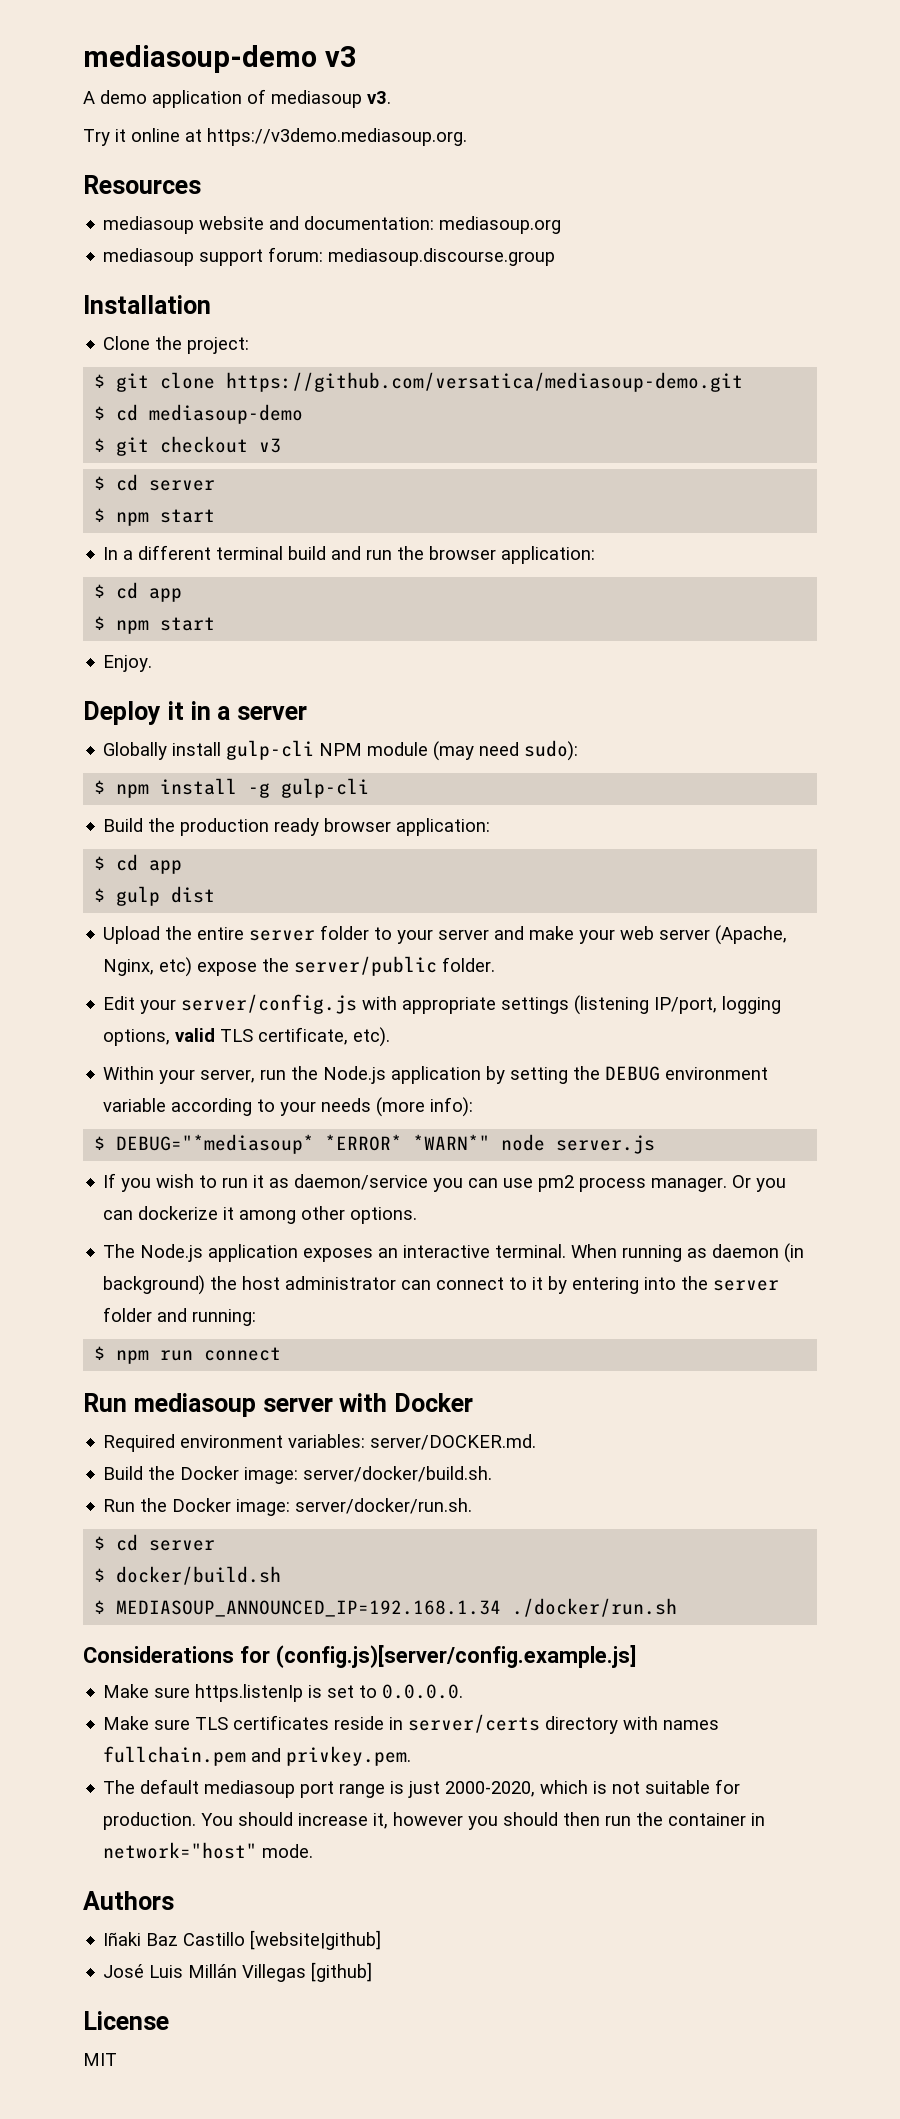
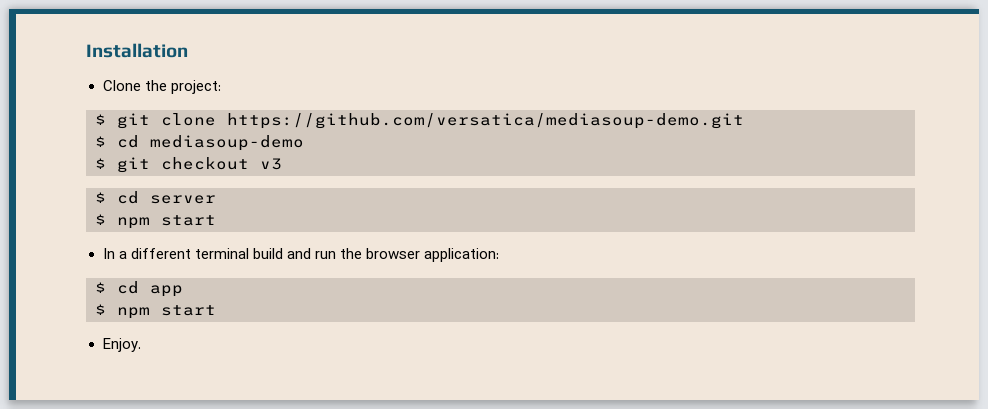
- mediasoup-demo v3
- A demo application of mediasoup v3.
- Try it online at https://v3demo.mediasoup.org.
- Resources
- mediasoup website and documentation: mediasoup.org
- mediasoup support forum: mediasoup.discourse.group
- Deploy it in a server
- Globally install gulp-cli NPM module (may need sudo):
- $ npm install -g gulp-cli
- Build the production ready browser application:
- $ cd app
- $ gulp dist
- Upload the entire server folder to your server and make your web server (Apache, Nginx, etc) expose the server/public folder.
- Edit your server/config.js with appropriate settings (listening IP/port, logging options, valid TLS certificate, etc).
- Within your server, run the Node.js application by setting the DEBUG environment variable according to your needs (more info):
- $ DEBUG="*mediasoup* *ERROR* *WARN*" node server.js
- If you wish to run it as daemon/service you can use pm2 process manager. Or you can dockerize it among other options.
- The Node.js application exposes an interactive terminal. When running as daemon (in background) the host administrator can connect to it by entering into the server folder and running:
- $ npm run connect
- Run mediasoup server with Docker
- Required environment variables: server/DOCKER.md.
- Build the Docker image: server/docker/build.sh.
- Run the Docker image: server/docker/run.sh.
- $ cd server
- $ docker/build.sh
- $ MEDIASOUP_ANNOUNCED_IP=192.168.1.34 ./docker/run.sh
- Considerations for (config.js)[server/config.example.js]
- Make sure https.listenIp is set to 0.0.0.0.
- Make sure TLS certificates reside in server/certs directory with names fullchain.pem and privkey.pem.
- The default mediasoup port range is just 2000-2020, which is not suitable for production. You should increase it, however you should then run the container in network="host" mode.
- Authors
- Iñaki Baz Castillo [website|github]
- José Luis Millán Villegas [github]
- License
- MIT

